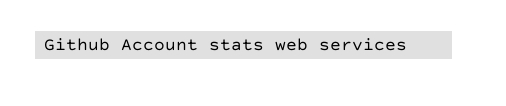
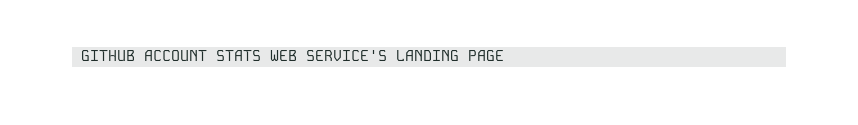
- Github Account stats web services
+ GITHUB ACCOUNT STATS WEB SERVICE'S LANDING PAGE

